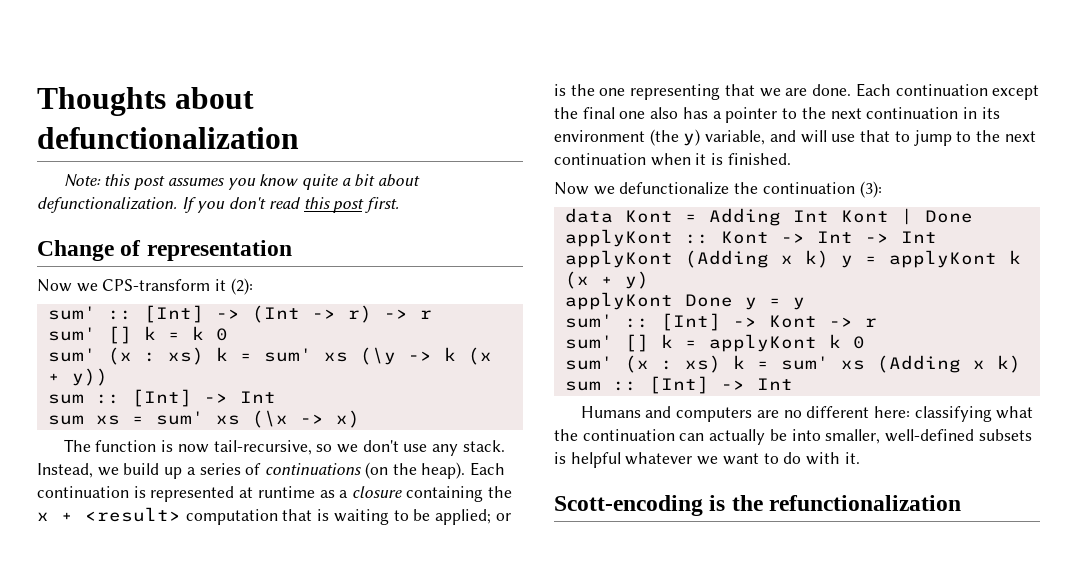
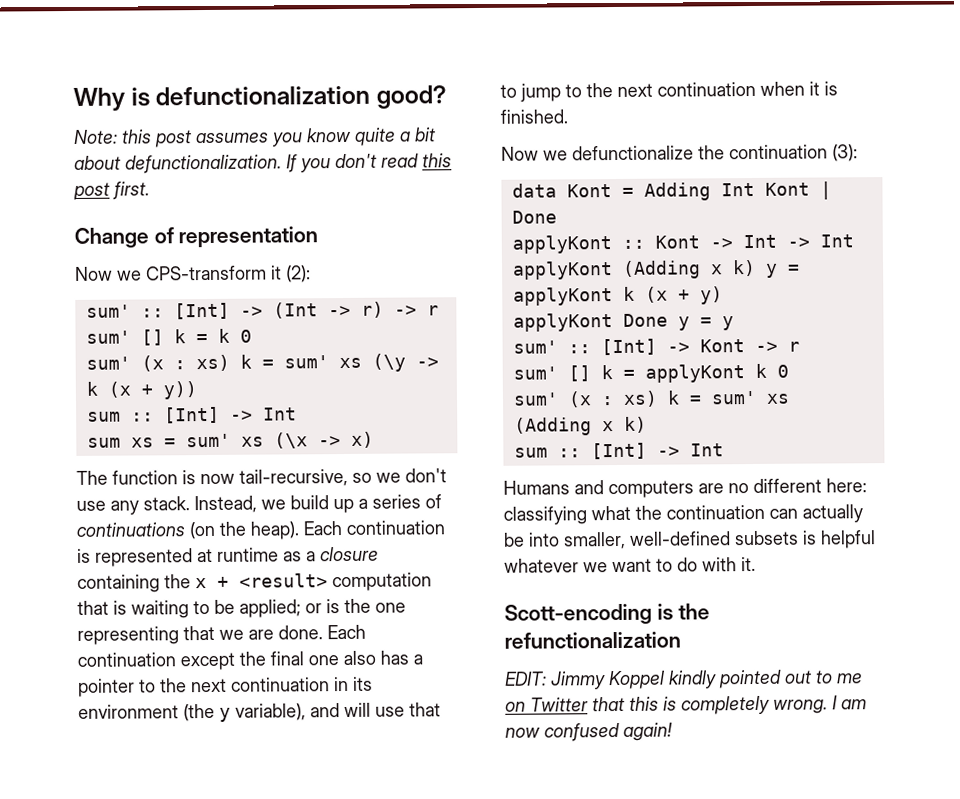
- Thoughts about defunctionalization
+ Why is defunctionalization good?
- Each continuation except the final one also has a pointer to the next continuation in its environment (the y) variable, and will use that to jump to the next continuation when it is finished.
+ Each continuation except the final one also has a pointer to the next continuation in its environment (the y variable), and will use that to jump to the next continuation when it is finished.
+ EDIT: Jimmy Koppel kindly pointed out to me on Twitter that this is completely wrong. I am now confused again!

